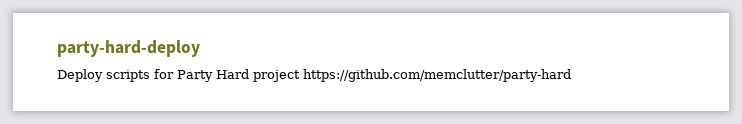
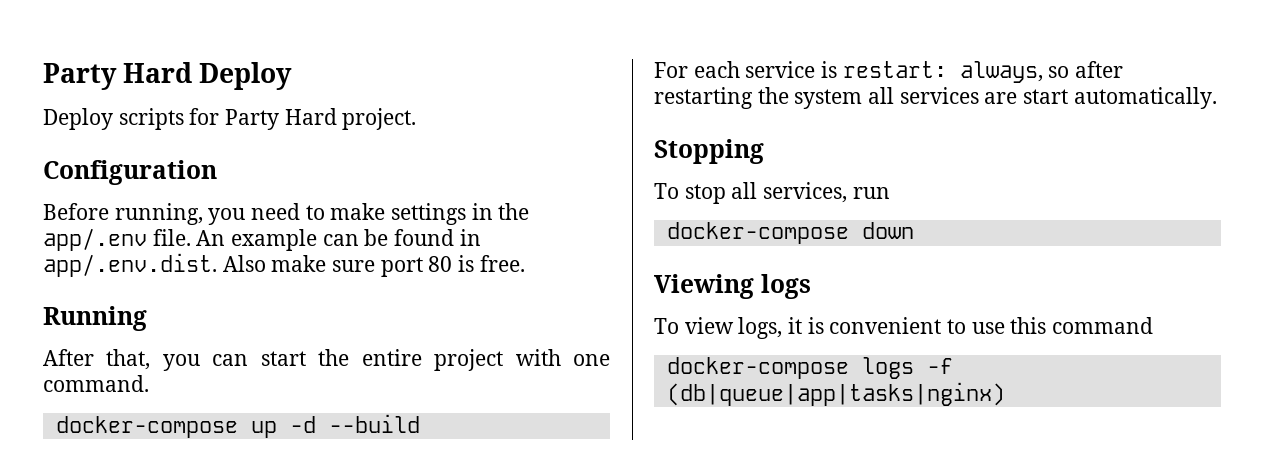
- party-hard-deploy
+ Party Hard Deploy
- Deploy scripts for Party Hard project https://github.com/memclutter/party-hard
+ Deploy scripts for Party Hard project.
+ Configuration
+ Before running, you need to make settings in the app/.env file. An example can be found in app/.env.dist. Also make sure port 80 is free.
+ Running
+ After that, you can start the entire project with one command.
+ docker-compose up -d --build
+ For each service is restart: always, so after restarting the system all services are start automatically.
+ Stopping
+ To stop all services, run
+ docker-compose down
+ Viewing logs
+ To view logs, it is convenient to use this command
+ docker-compose logs -f (db|queue|app|tasks|nginx)

